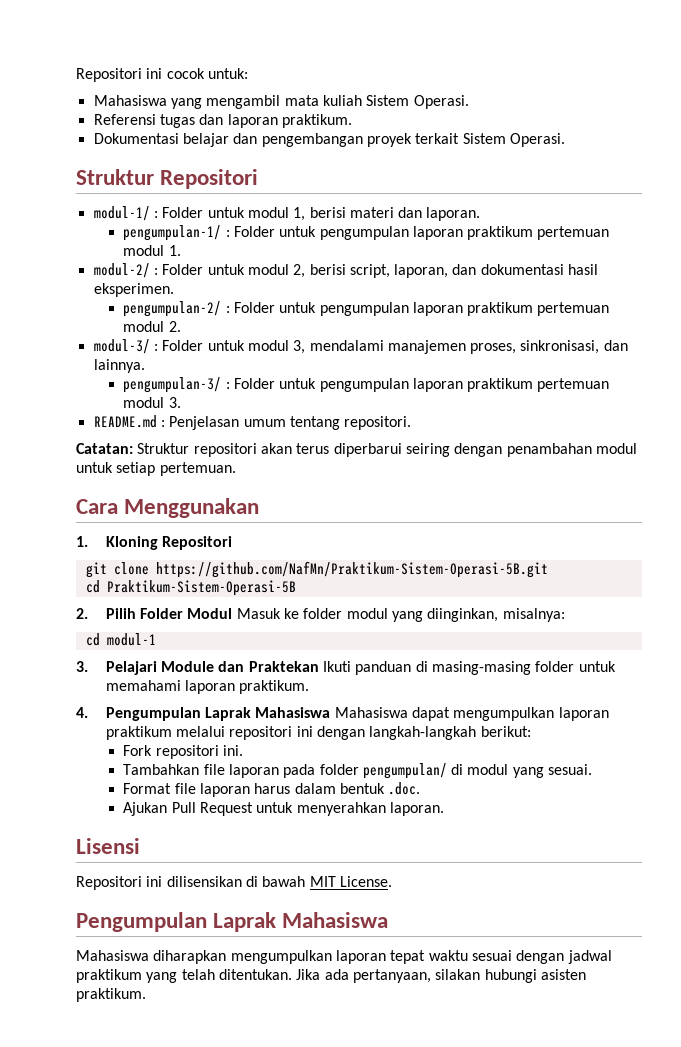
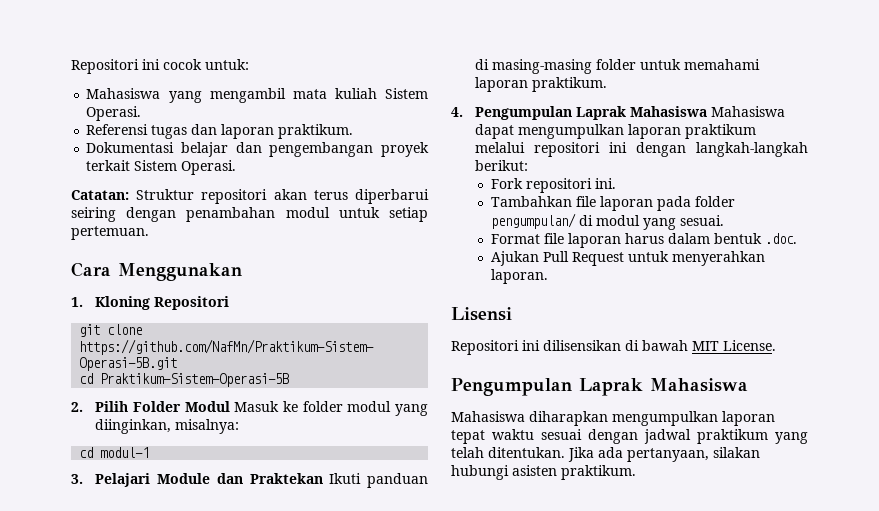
- Struktur Repositori
- modul-1/ : Folder untuk modul 1, berisi materi dan laporan.
- pengumpulan-1/ : Folder untuk pengumpulan laporan praktikum pertemuan modul 1.
- modul-2/ : Folder untuk modul 2, berisi script, laporan, dan dokumentasi hasil eksperimen.
- pengumpulan-2/ : Folder untuk pengumpulan laporan praktikum pertemuan modul 2.
- modul-3/ : Folder untuk modul 3, mendalami manajemen proses, sinkronisasi, dan lainnya.
- pengumpulan-3/ : Folder untuk pengumpulan laporan praktikum pertemuan modul 3.
- README.md : Penjelasan umum tentang repositori.

